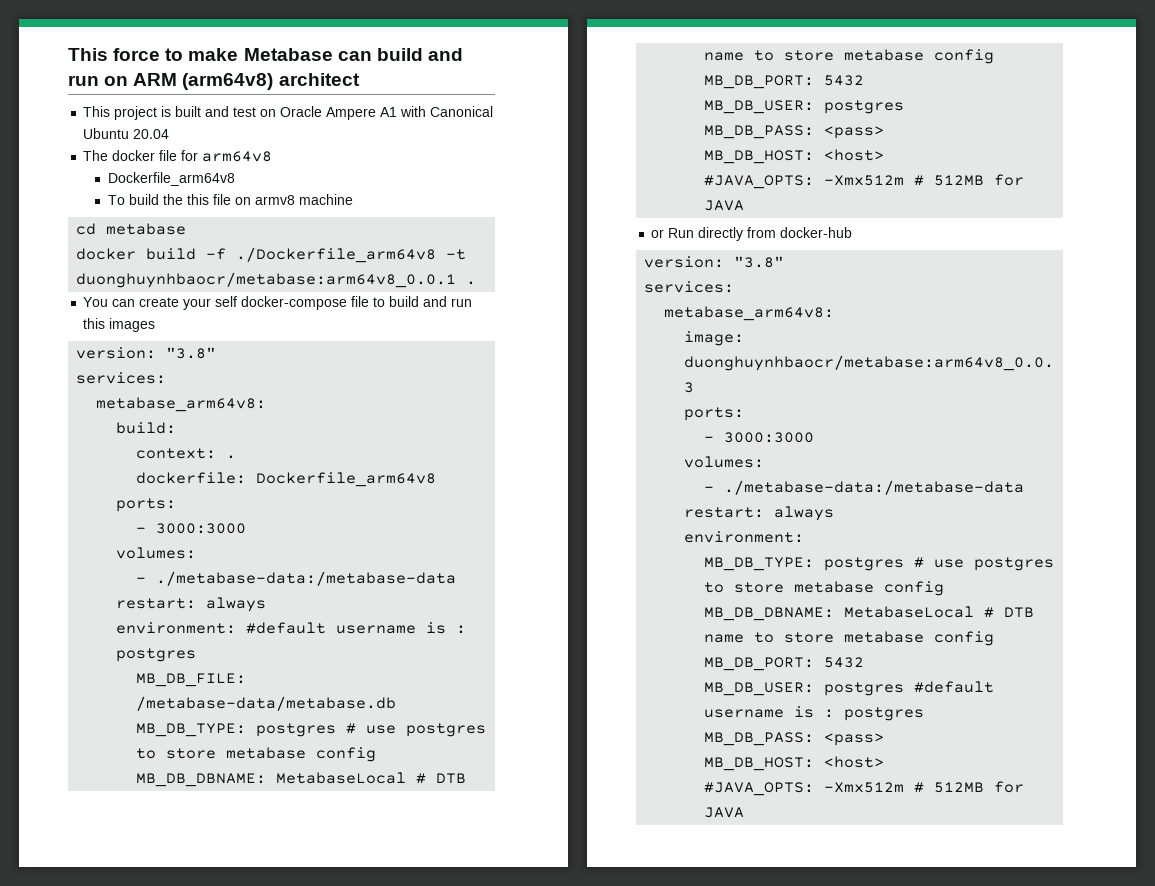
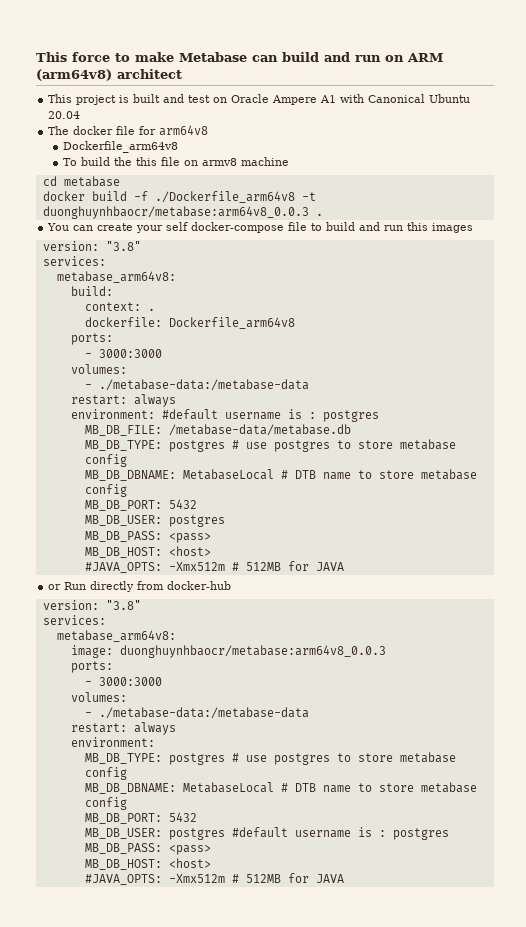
- docker build -f ./Dockerfile_arm64v8 -t duonghuynhbaocr/metabase:arm64v8_0.0.1 .
+ docker build -f ./Dockerfile_arm64v8 -t duonghuynhbaocr/metabase:arm64v8_0.0.3 .

